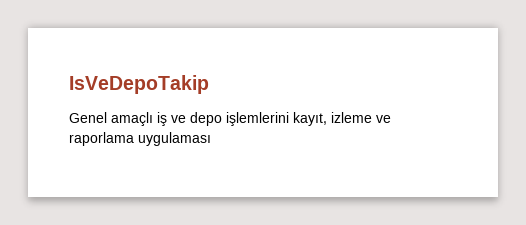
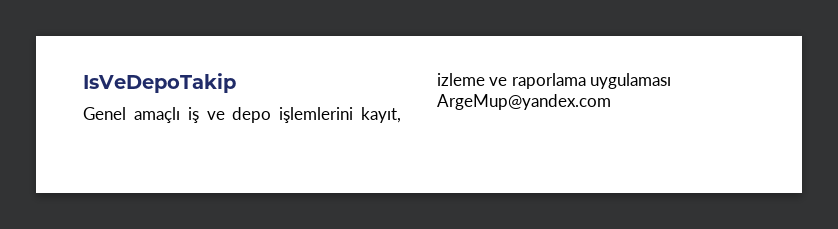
- Genel amaçlı iş ve depo işlemlerini kayıt, izleme ve raporlama uygulaması
+ Genel amaçlı iş ve depo işlemlerini kayıt, izleme ve raporlama uygulaması ArgeMup@yandex.com

